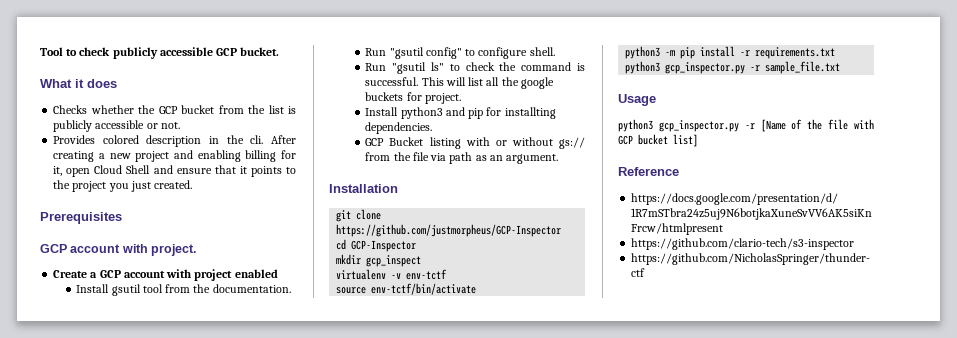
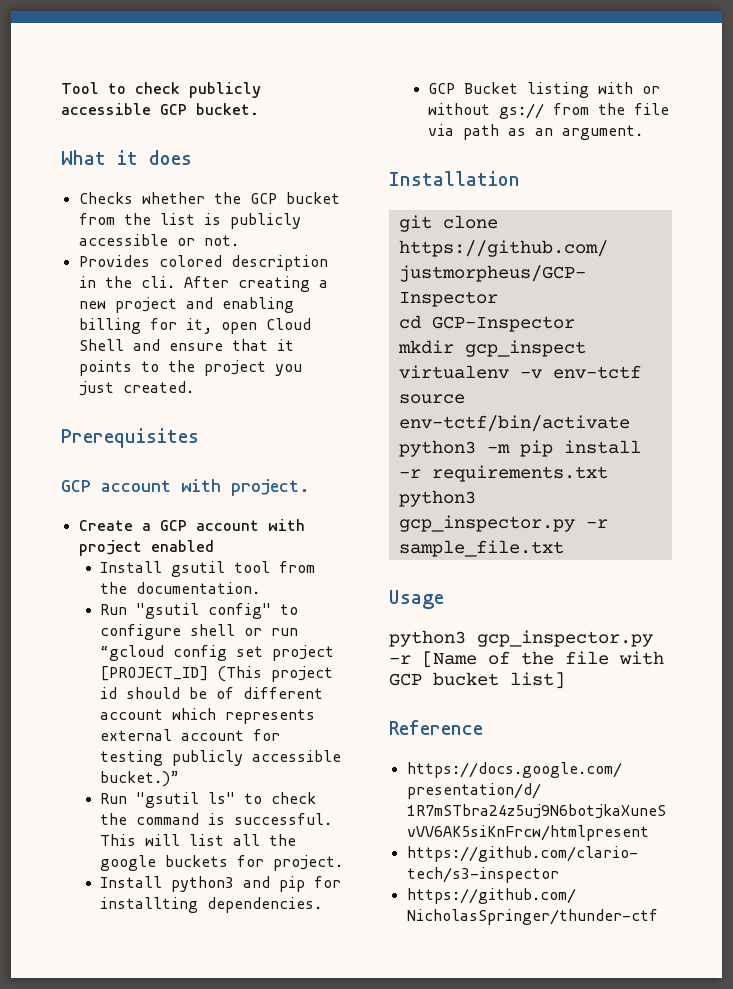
- Run "gsutil config" to configure shell.
+ Run "gsutil config" to configure shell or run “gcloud config set project [PROJECT_ID] (This project id should be of different account which represents external account for testing publicly accessible bucket.)”

